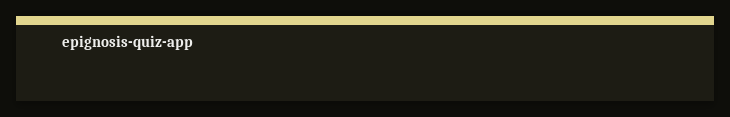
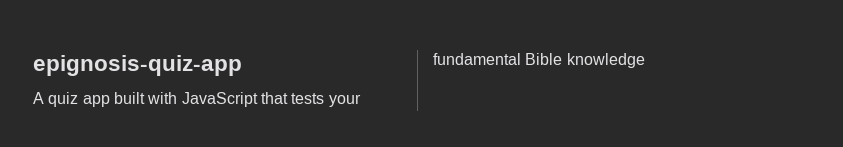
+ A quiz app built with JavaScript that tests your fundamental Bible knowledge

